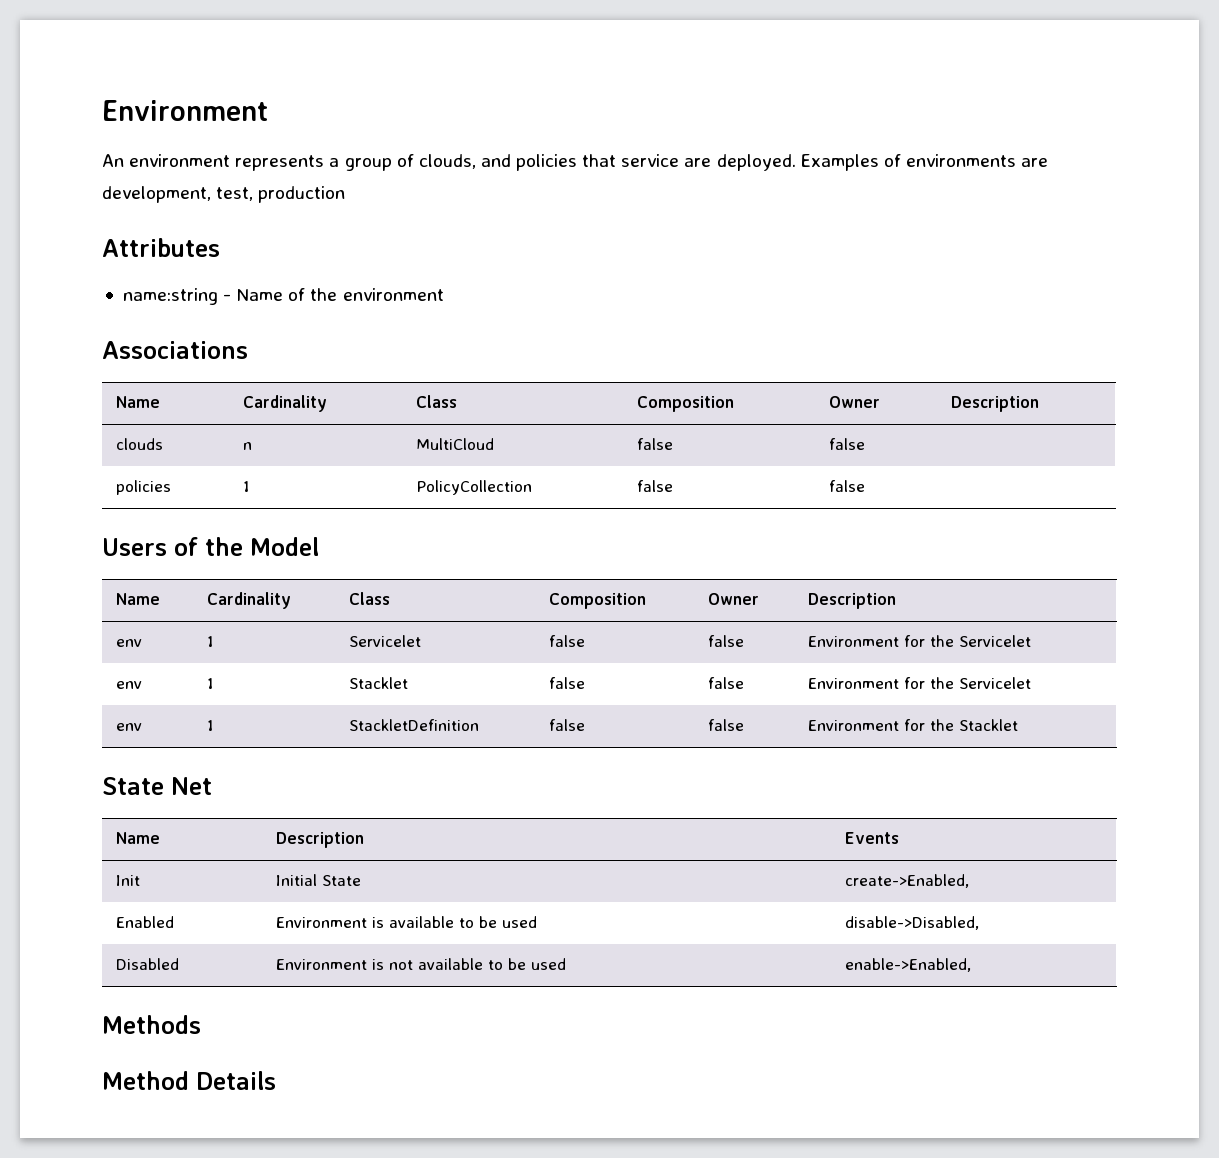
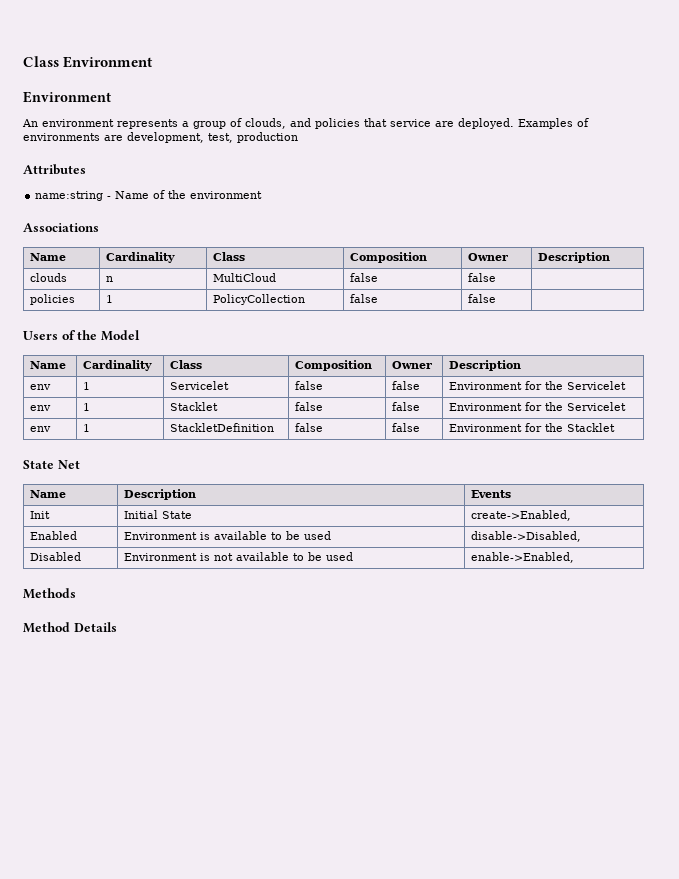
+ Class Environment

